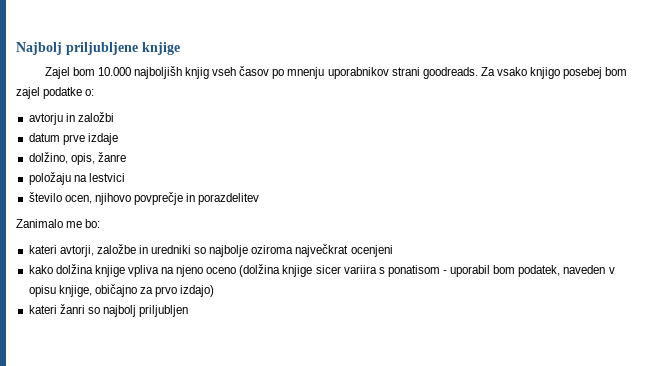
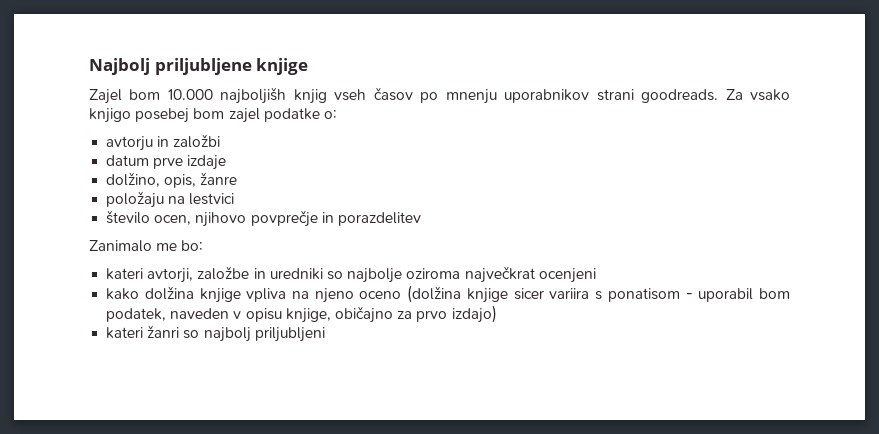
- kateri žanri so najbolj priljubljen
+ kateri žanri so najbolj priljubljeni

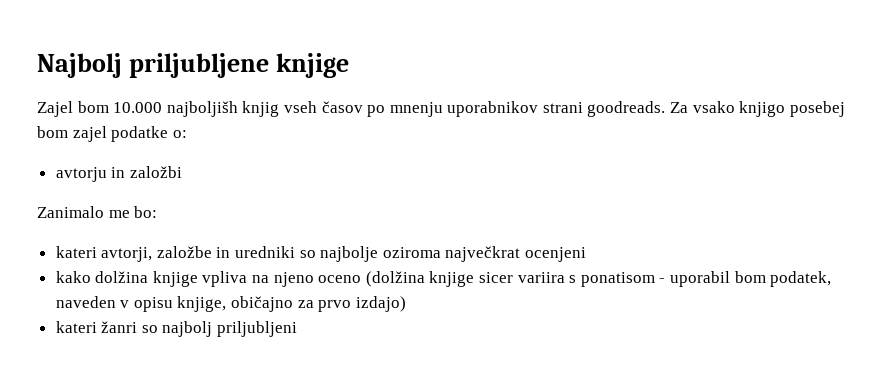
- datum prve izdaje
- dolžino, opis, žanre
- položaju na lestvici
- število ocen, njihovo povprečje in porazdelitev

